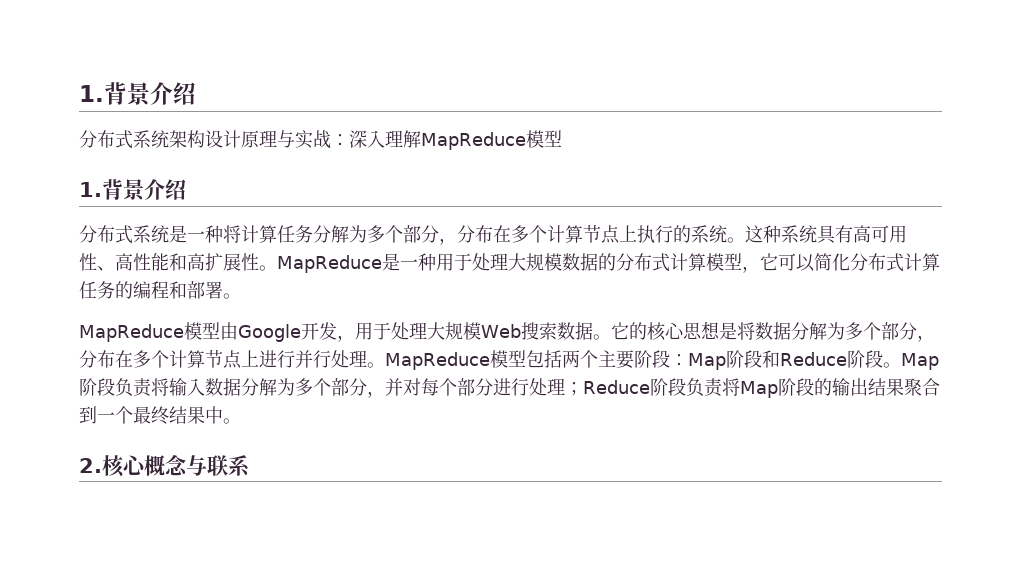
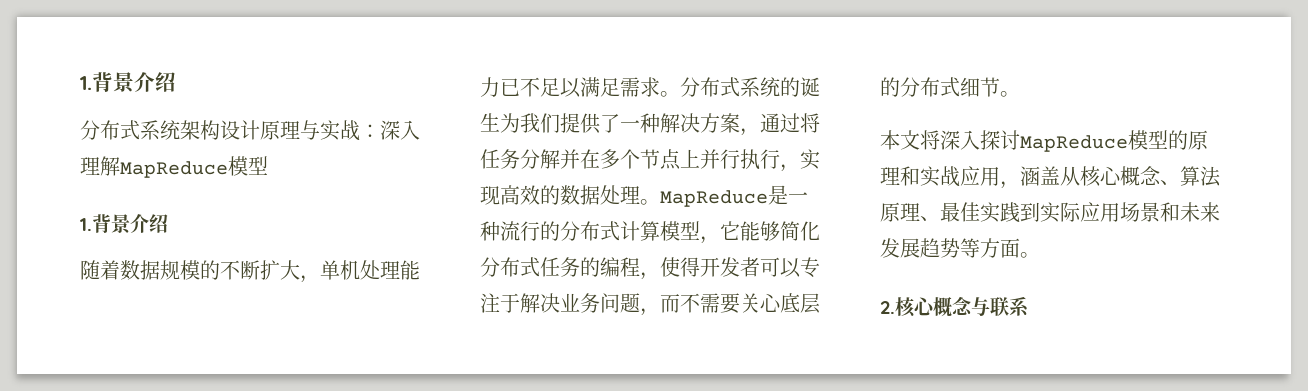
- 分布式系统是一种将计算任务分解为多个部分，分布在多个计算节点上执行的系统。这种系统具有高可用性、高性能和高扩展性。MapReduce是一种用于处理大规模数据的分布式计算模型，它可以简化分布式计算任务的编程和部署。
- MapReduce模型由Google开发，用于处理大规模Web搜索数据。它的核心思想是将数据分解为多个部分，分布在多个计算节点上进行并行处理。MapReduce模型包括两个主要阶段：Map阶段和Reduce阶段。Map阶段负责将输入数据分解为多个部分，并对每个部分进行处理；Reduce阶段负责将Map阶段的输出结果聚合到一个最终结果中。
+ 随着数据规模的不断扩大，单机处理能力已不足以满足需求。分布式系统的诞生为我们提供了一种解决方案，通过将任务分解并在多个节点上并行执行，实现高效的数据处理。MapReduce是一种流行的分布式计算模型，它能够简化分布式任务的编程，使得开发者可以专注于解决业务问题，而不需要关心底层的分布式细节。
+ 本文将深入探讨MapReduce模型的原理和实战应用，涵盖从核心概念、算法原理、最佳实践到实际应用场景和未来发展趋势等方面。

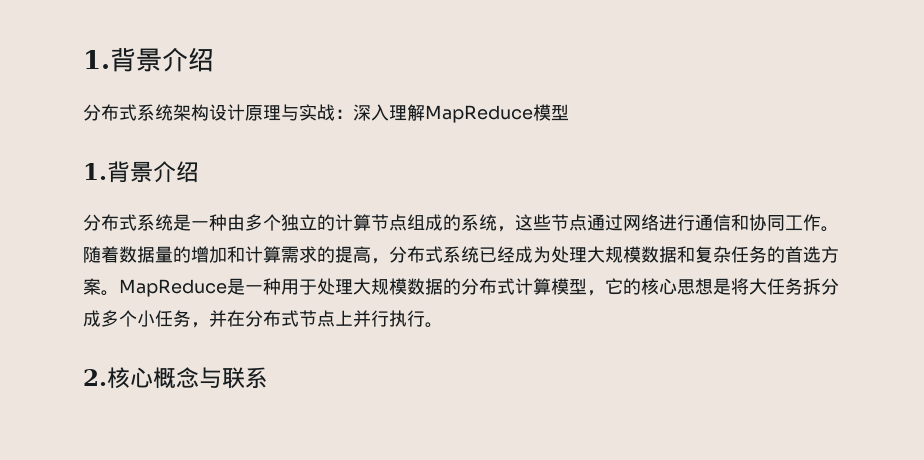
- 随着数据规模的不断扩大，单机处理能力已不足以满足需求。分布式系统的诞生为我们提供了一种解决方案，通过将任务分解并在多个节点上并行执行，实现高效的数据处理。MapReduce是一种流行的分布式计算模型，它能够简化分布式任务的编程，使得开发者可以专注于解决业务问题，而不需要关心底层的分布式细节。
- 本文将深入探讨MapReduce模型的原理和实战应用，涵盖从核心概念、算法原理、最佳实践到实际应用场景和未来发展趋势等方面。
+ 分布式系统是一种由多个独立的计算节点组成的系统，这些节点通过网络进行通信和协同工作。随着数据量的增加和计算需求的提高，分布式系统已经成为处理大规模数据和复杂任务的首选方案。MapReduce是一种用于处理大规模数据的分布式计算模型，它的核心思想是将大任务拆分成多个小任务，并在分布式节点上并行执行。

